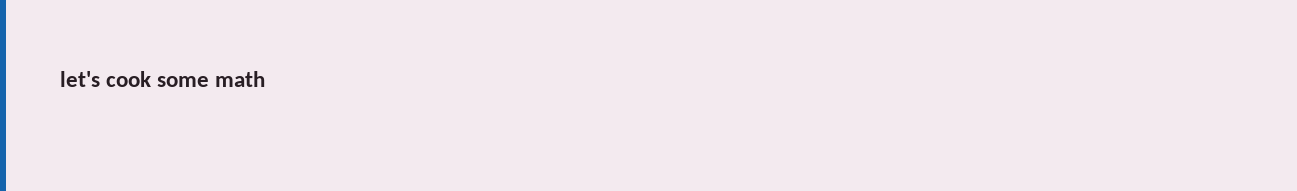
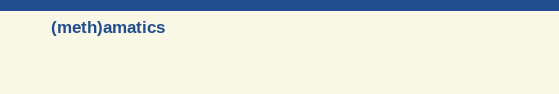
- let's cook some math
+ (meth)amatics

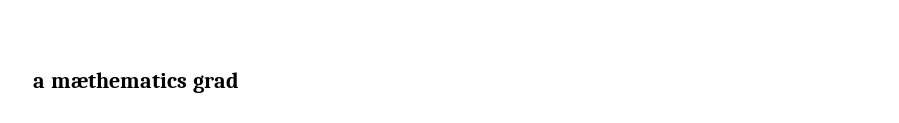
- (meth)amatics
+ a mæthematics grad

